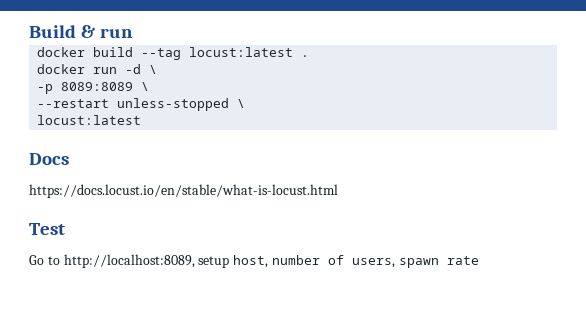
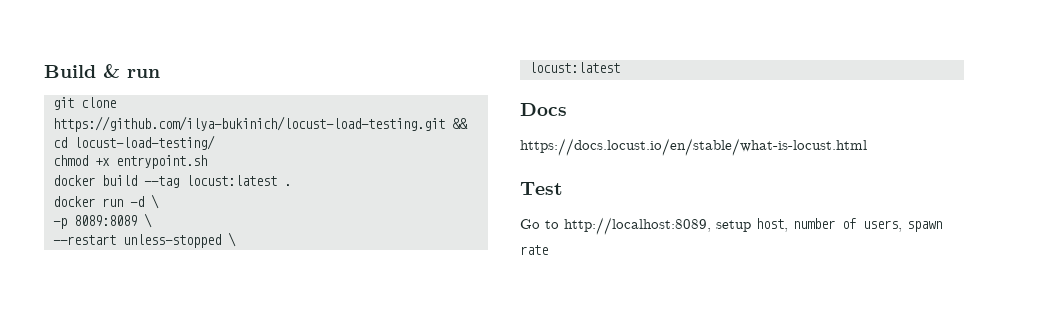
+ git clone https://github.com/ilya-bukinich/locust-load-testing.git && cd locust-load-testing/
+ chmod +x entrypoint.sh

